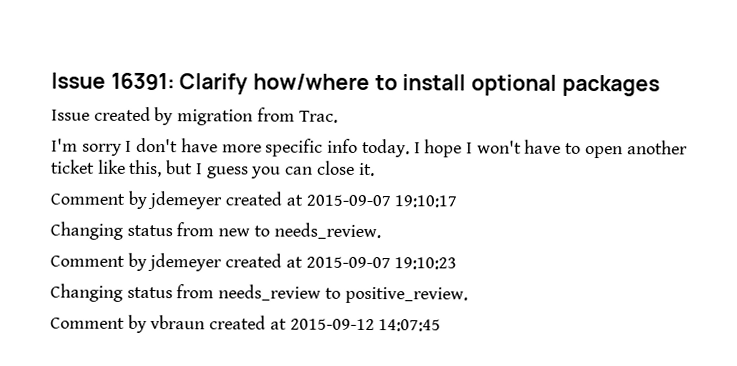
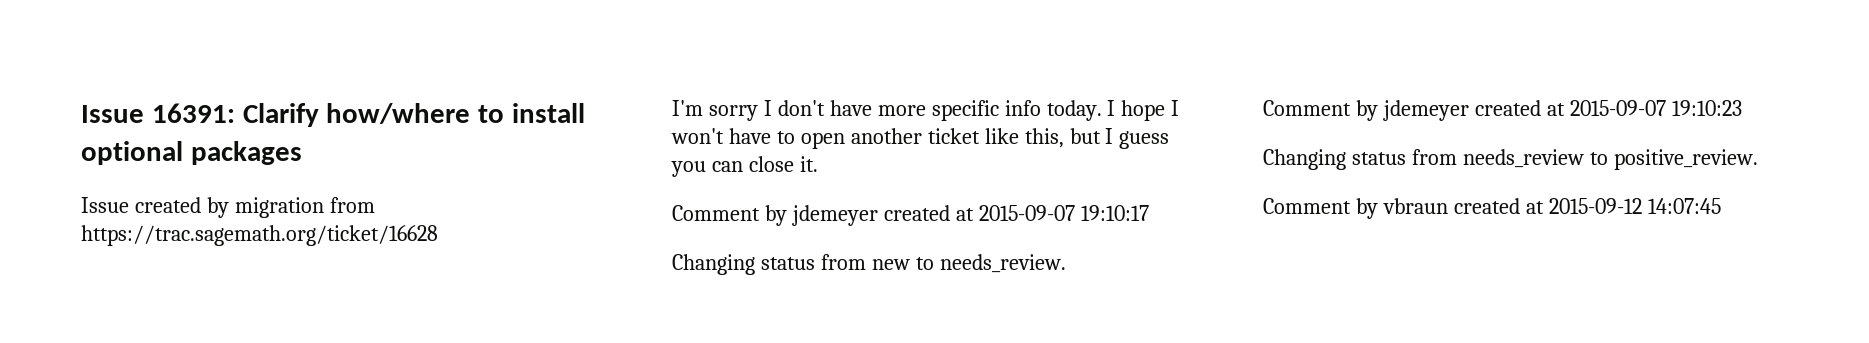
- Issue created by migration from Trac.
+ Issue created by migration from https://trac.sagemath.org/ticket/16628

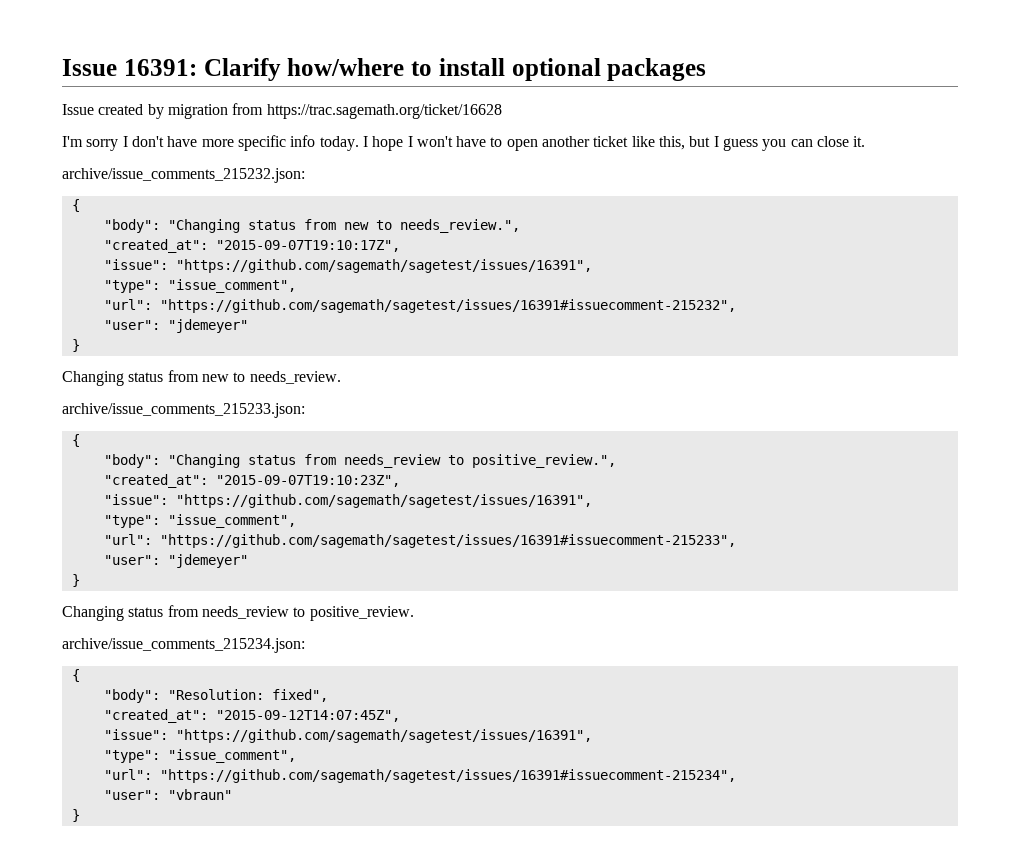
- Comment by jdemeyer created at 2015-09-07 19:10:17
+ archive/issue_comments_215232.json:
+ {
+ "body": "Changing status from new to needs_review.",
+ "created_at": "2015-09-07T19:10:17Z",
+ "issue": "https://github.com/sagemath/sagetest/issues/16391",
+ "type": "issue_comment",
+ "url": "https://github.com/sagemath/sagetest/issues/16391#issuecomment-215232",
+ "user": "jdemeyer"
+ }
- Comment by jdemeyer created at 2015-09-07 19:10:23
+ archive/issue_comments_215233.json:
+ {
+ "body": "Changing status from needs_review to positive_review.",
+ "created_at": "2015-09-07T19:10:23Z",
+ "issue": "https://github.com/sagemath/sagetest/issues/16391",
+ "type": "issue_comment",
+ "url": "https://github.com/sagemath/sagetest/issues/16391#issuecomment-215233",
+ "user": "jdemeyer"
+ }
- Comment by vbraun created at 2015-09-12 14:07:45
+ archive/issue_comments_215234.json:
+ {
+ "body": "Resolution: fixed",
+ "created_at": "2015-09-12T14:07:45Z",
+ "issue": "https://github.com/sagemath/sagetest/issues/16391",
+ "type": "issue_comment",
+ "url": "https://github.com/sagemath/sagetest/issues/16391#issuecomment-215234",
+ "user": "vbraun"
+ }

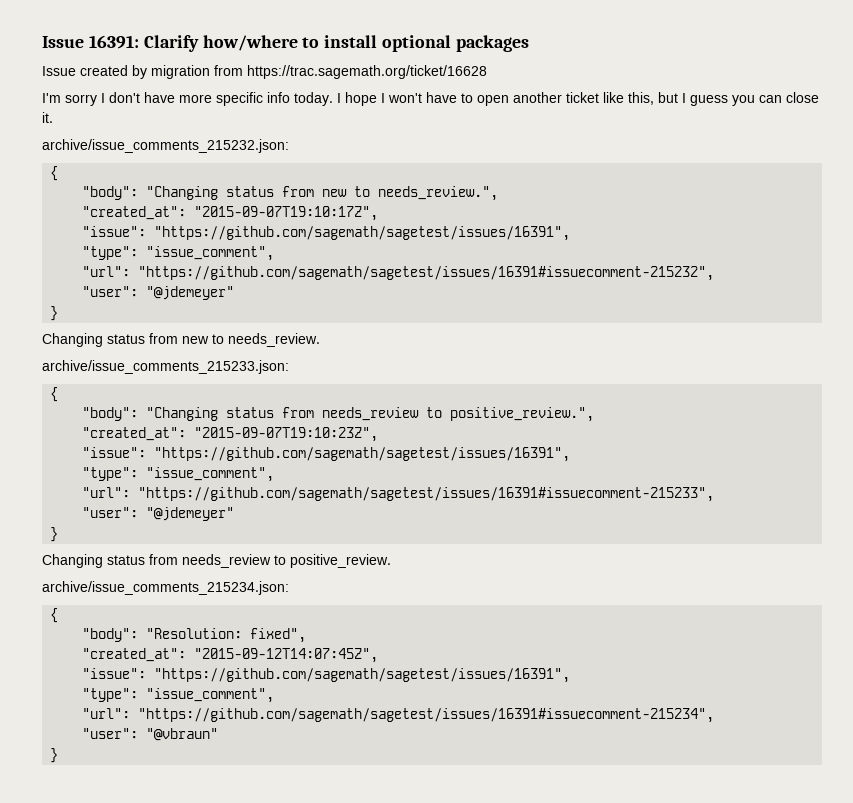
  "url": "https://github.com/sagemath/sagetest/issues/16391#issuecomment-215232",
- "user": "jdemeyer"
+ "user": "@jdemeyer"
  "url": "https://github.com/sagemath/sagetest/issues/16391#issuecomment-215233",
- "user": "jdemeyer"
+ "user": "@jdemeyer"
- "user": "vbraun"
+ "user": "@vbraun"

